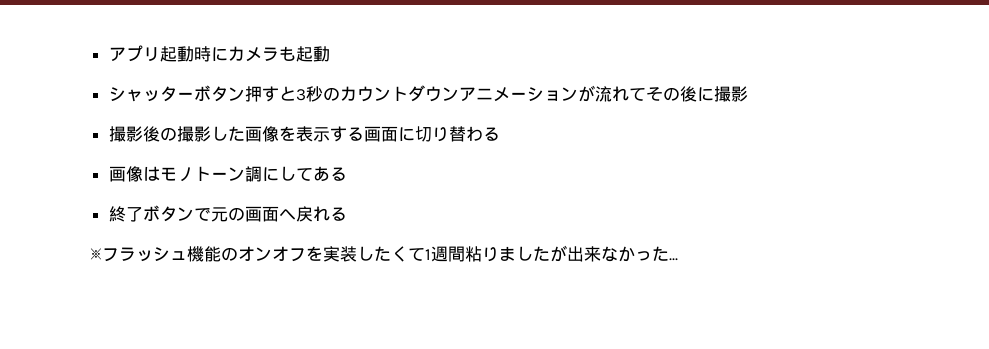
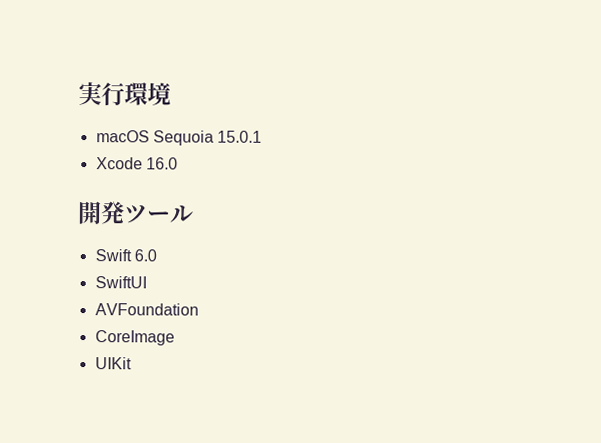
- アプリ起動時にカメラも起動
- シャッターボタン押すと3秒のカウントダウンアニメーションが流れてその後に撮影
- 撮影後の撮影した画像を表示する画面に切り替わる
- 画像はモノトーン調にしてある
- 終了ボタンで元の画面へ戻れる
- ※フラッシュ機能のオンオフを実装したくて1週間粘りましたが出来なかった...
+ 実行環境
+ macOS Sequoia 15.0.1
+ Xcode 16.0
+ 開発ツール
+ Swift 6.0
+ SwiftUI
+ AVFoundation
+ CoreImage
+ UIKit

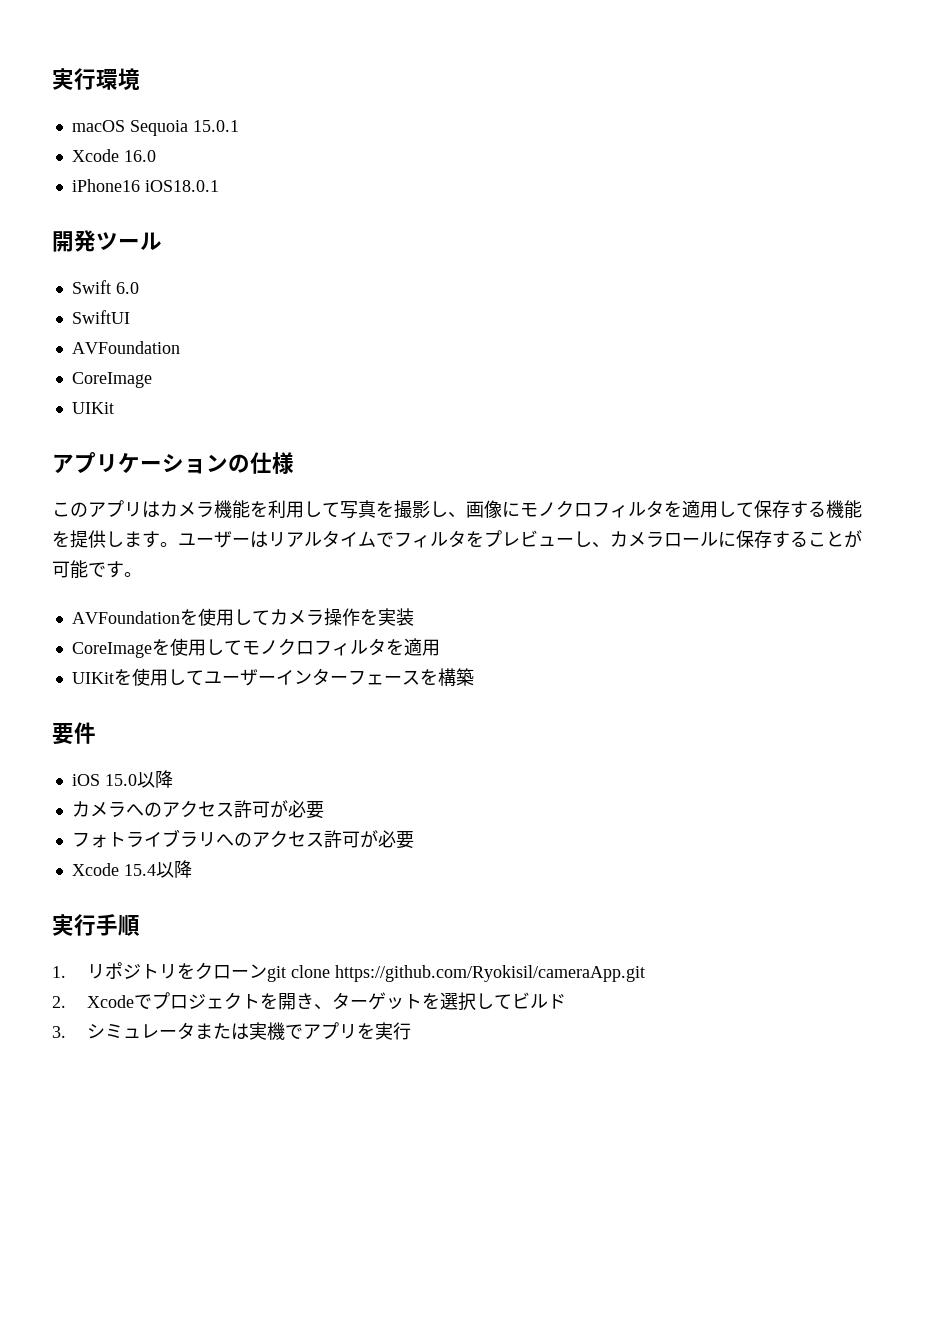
+ iPhone16 iOS18.0.1
+ アプリケーションの仕様
+ このアプリはカメラ機能を利用して写真を撮影し、画像にモノクロフィルタを適用して保存する機能を提供します。ユーザーはリアルタイムでフィルタをプレビューし、カメラロールに保存することが可能です。
+ AVFoundationを使用してカメラ操作を実装
+ CoreImageを使用してモノクロフィルタを適用
+ UIKitを使用してユーザーインターフェースを構築
+ 要件
+ iOS 15.0以降
+ カメラへのアクセス許可が必要
+ フォトライブラリへのアクセス許可が必要
+ Xcode 15.4以降
+ 実行手順
+ 1.リポジトリをクローンgit clone https://github.com/Ryokisil/cameraApp.git
+ 2. Xcodeでプロジェクトを開き、ターゲットを選択してビルド
+ 3.シミュレータまたは実機でアプリを実行

